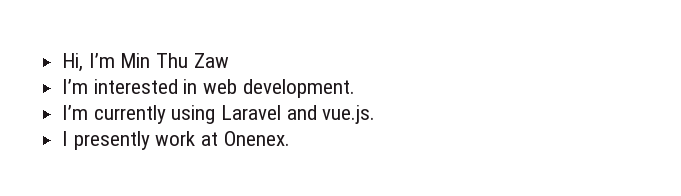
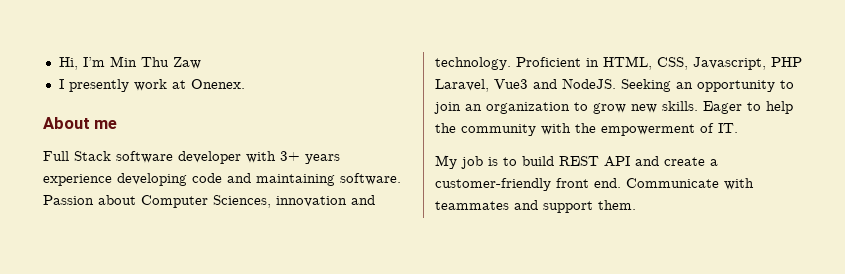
- I’m interested in web development.
- I’m currently using Laravel and vue.js.
+ About me
+ Full Stack software developer with 3+ years experience developing code and maintaining software. Passion about Computer Sciences, innovation and technology. Proficient in HTML, CSS, Javascript, PHP Laravel, Vue3 and NodeJS. Seeking an opportunity to join an organization to grow new skills. Eager to help the community with the empowerment of IT.
+ My job is to build REST API and create a customer-friendly front end. Communicate with teammates and support them.

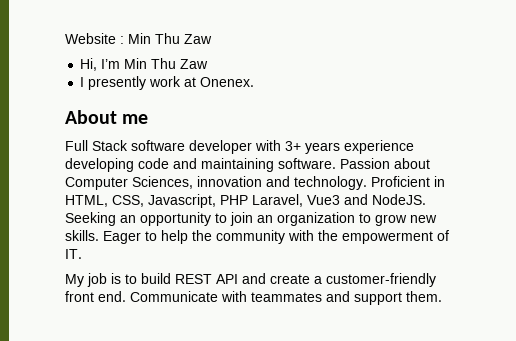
+ Website : Min Thu Zaw

